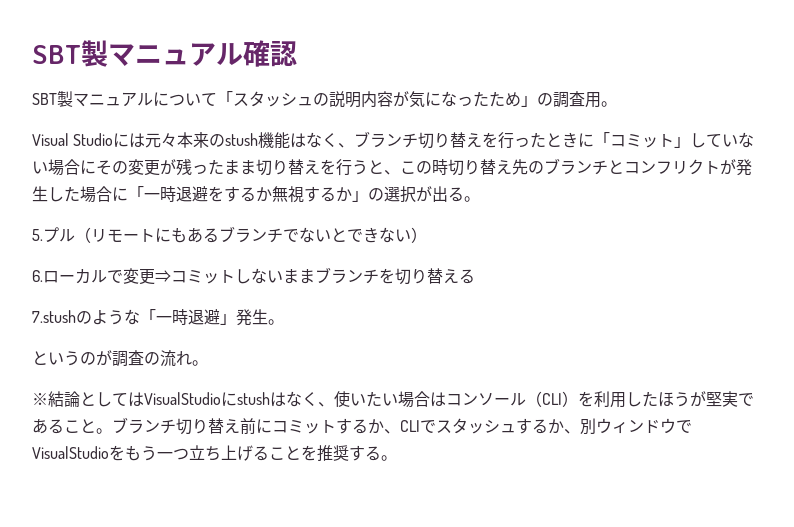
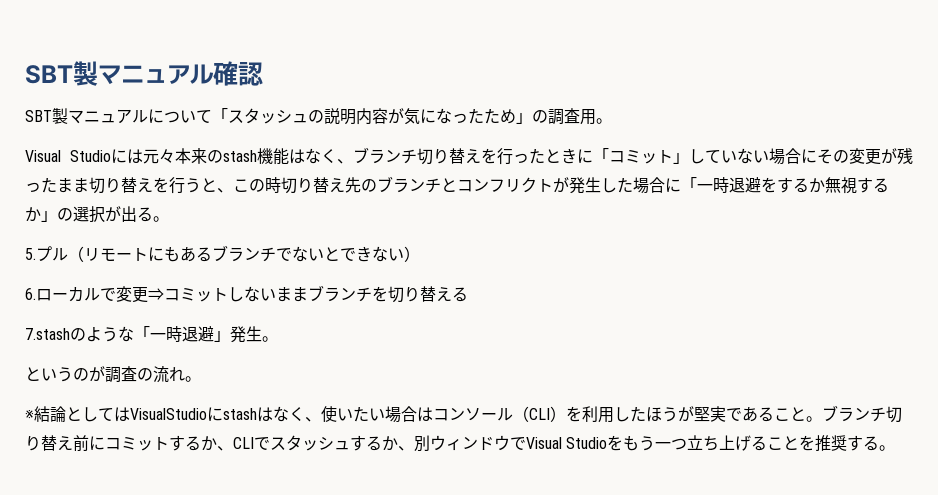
- Visual Studioには元々本来のstush機能はなく、ブランチ切り替えを行ったときに「コミット」していない場合にその変更が残ったまま切り替えを行うと、この時切り替え先のブランチとコンフリクトが発生した場合に「一時退避をするか無視するか」の選択が出る。
+ Visual Studioには元々本来のstash機能はなく、ブランチ切り替えを行ったときに「コミット」していない場合にその変更が残ったまま切り替えを行うと、この時切り替え先のブランチとコンフリクトが発生した場合に「一時退避をするか無視するか」の選択が出る。
- 7.stushのような「一時退避」発生。
+ 7.stashのような「一時退避」発生。
- ※結論としてはVisualStudioにstushはなく、使いたい場合はコンソール（CLI）を利用したほうが堅実であること。
+ ※結論としてはVisualStudioにstashはなく、使いたい場合はコンソール（CLI）を利用したほうが堅実であること。
- ブランチ切り替え前にコミットするか、CLIでスタッシュするか、別ウィンドウでVisualStudioをもう一つ立ち上げることを推奨する。
+ ブランチ切り替え前にコミットするか、CLIでスタッシュするか、別ウィンドウでVisual Studioをもう一つ立ち上げることを推奨する。

